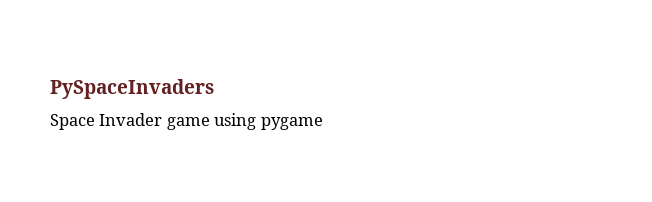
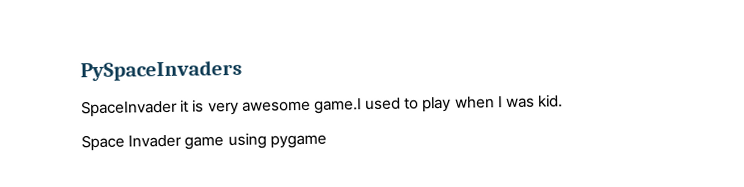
+ SpaceInvader it is very awesome game.I used to play when I was kid.

